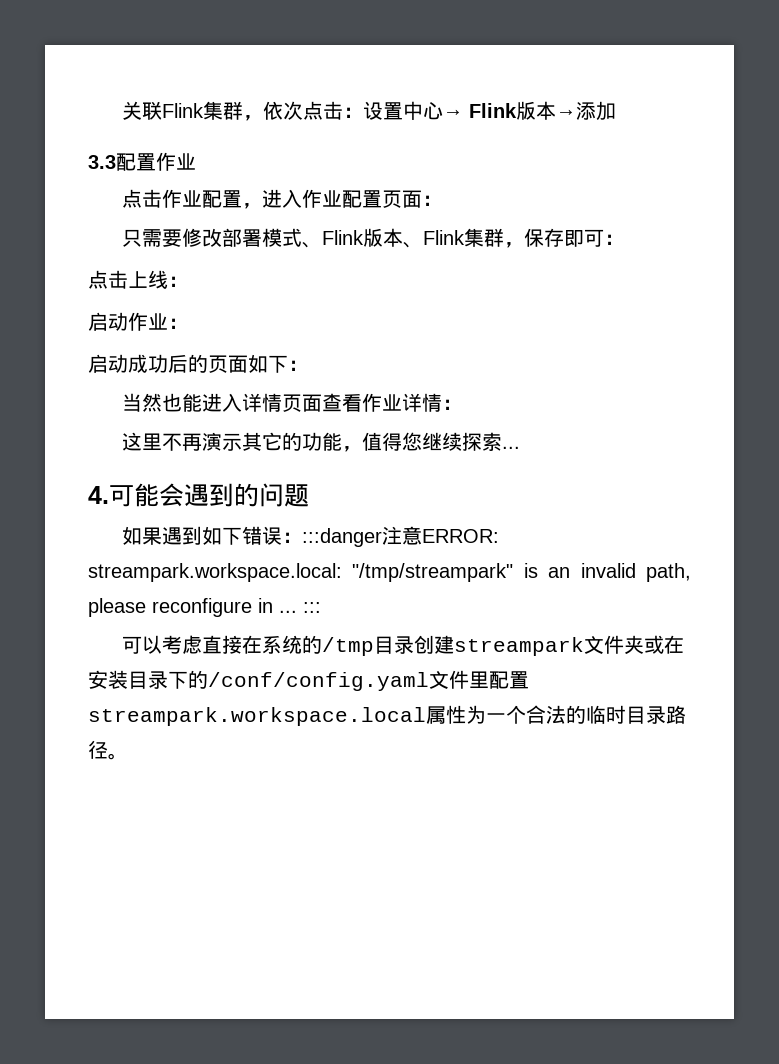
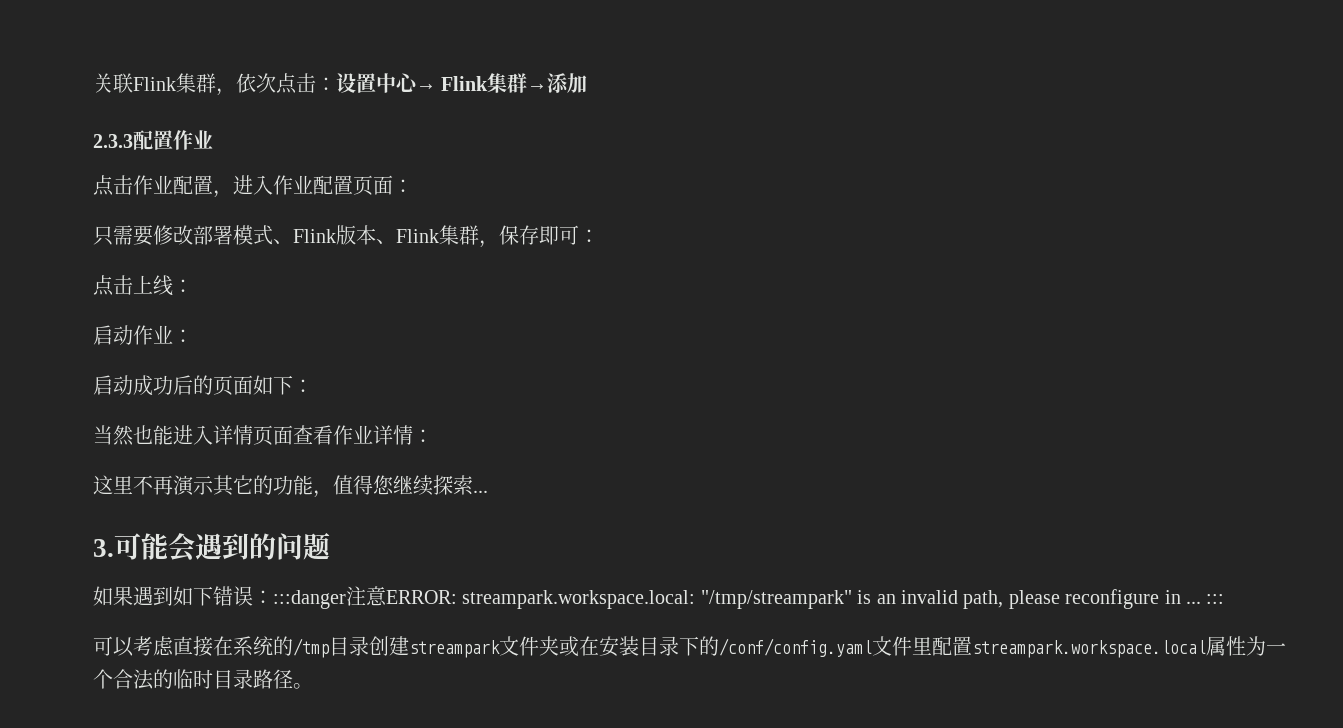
- 关联Flink集群，依次点击：设置中心→ Flink版本→添加
+ 关联Flink集群，依次点击：设置中心→ Flink集群→添加
- 3.3配置作业
+ 2.3.3配置作业
- 4.可能会遇到的问题
+ 3.可能会遇到的问题

